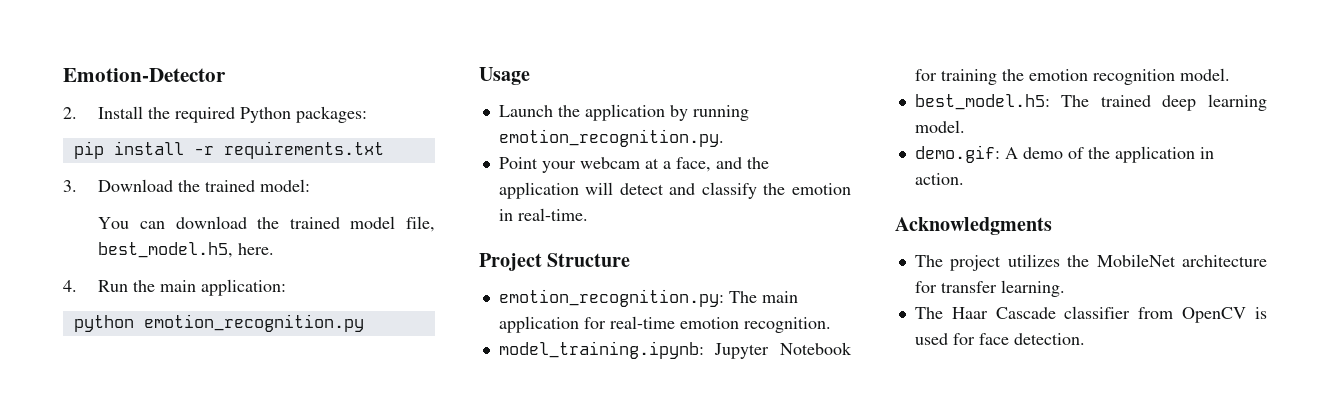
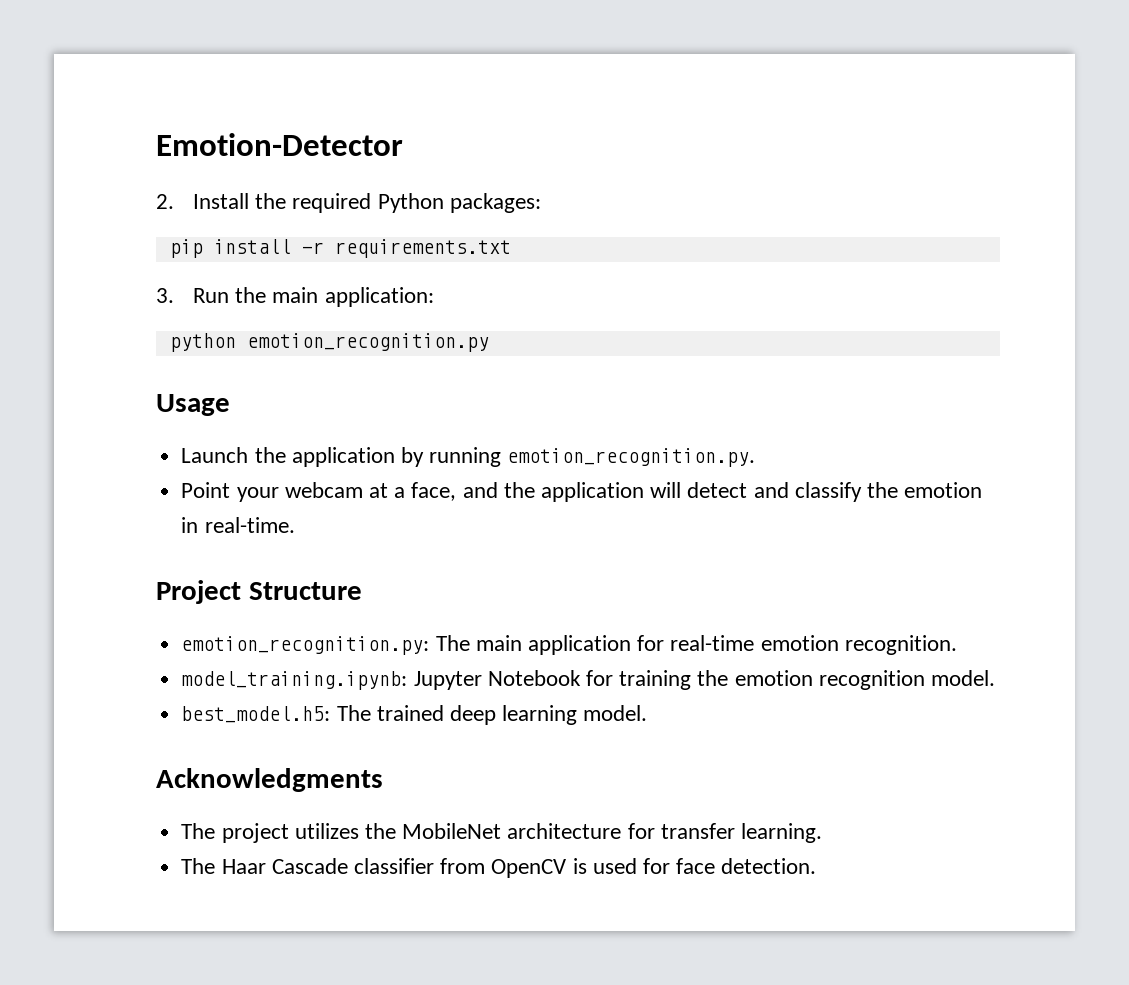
- 3. Download the trained model:
- You can download the trained model file, best_model.h5, here.
- 4. Run the main application:
+ 3. Run the main application:
- demo.gif: A demo of the application in action.

